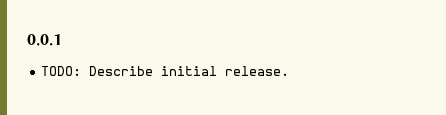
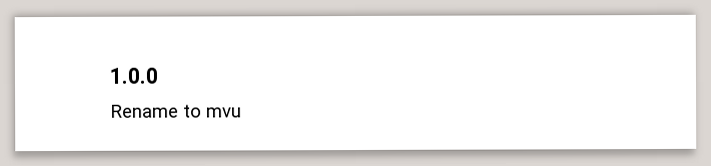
- 0.0.1
- TODO: Describe initial release.
+ 1.0.0
+ Rename to mvu

